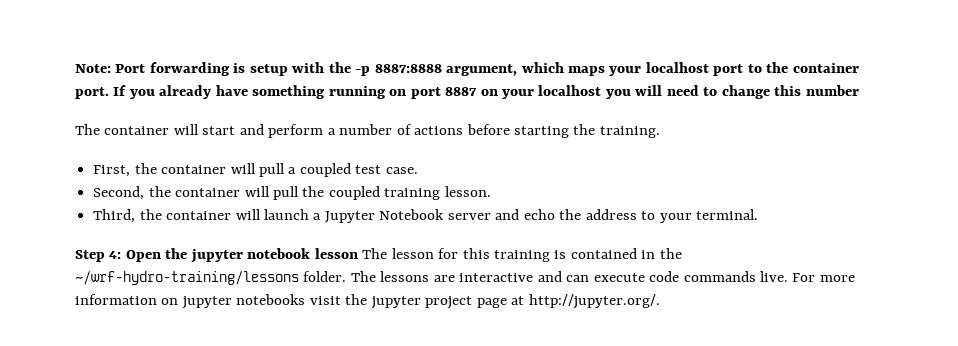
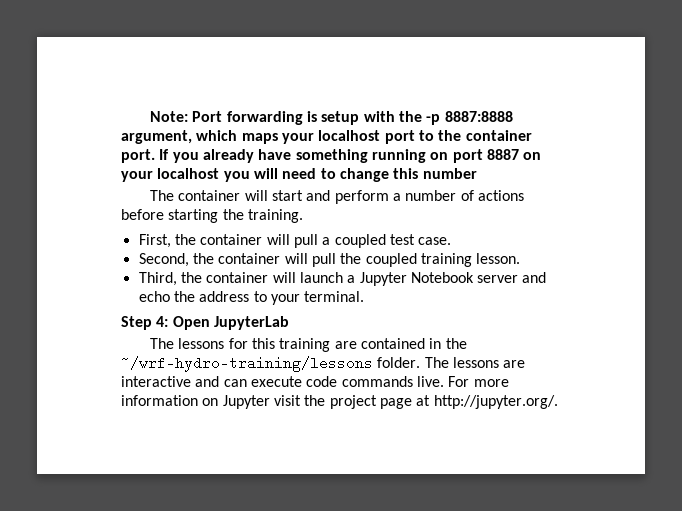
- Step 4: Open the jupyter notebook lesson The lesson for this training is contained in the ~/wrf-hydro-training/lessons folder.
+ Step 4: Open JupyterLab
+ The lessons for this training are contained in the ~/wrf-hydro-training/lessons folder.
- For more information on jupyter notebooks visit the jupyter project page at http://jupyter.org/.
+ For more information on Jupyter visit the project page at http://jupyter.org/.

